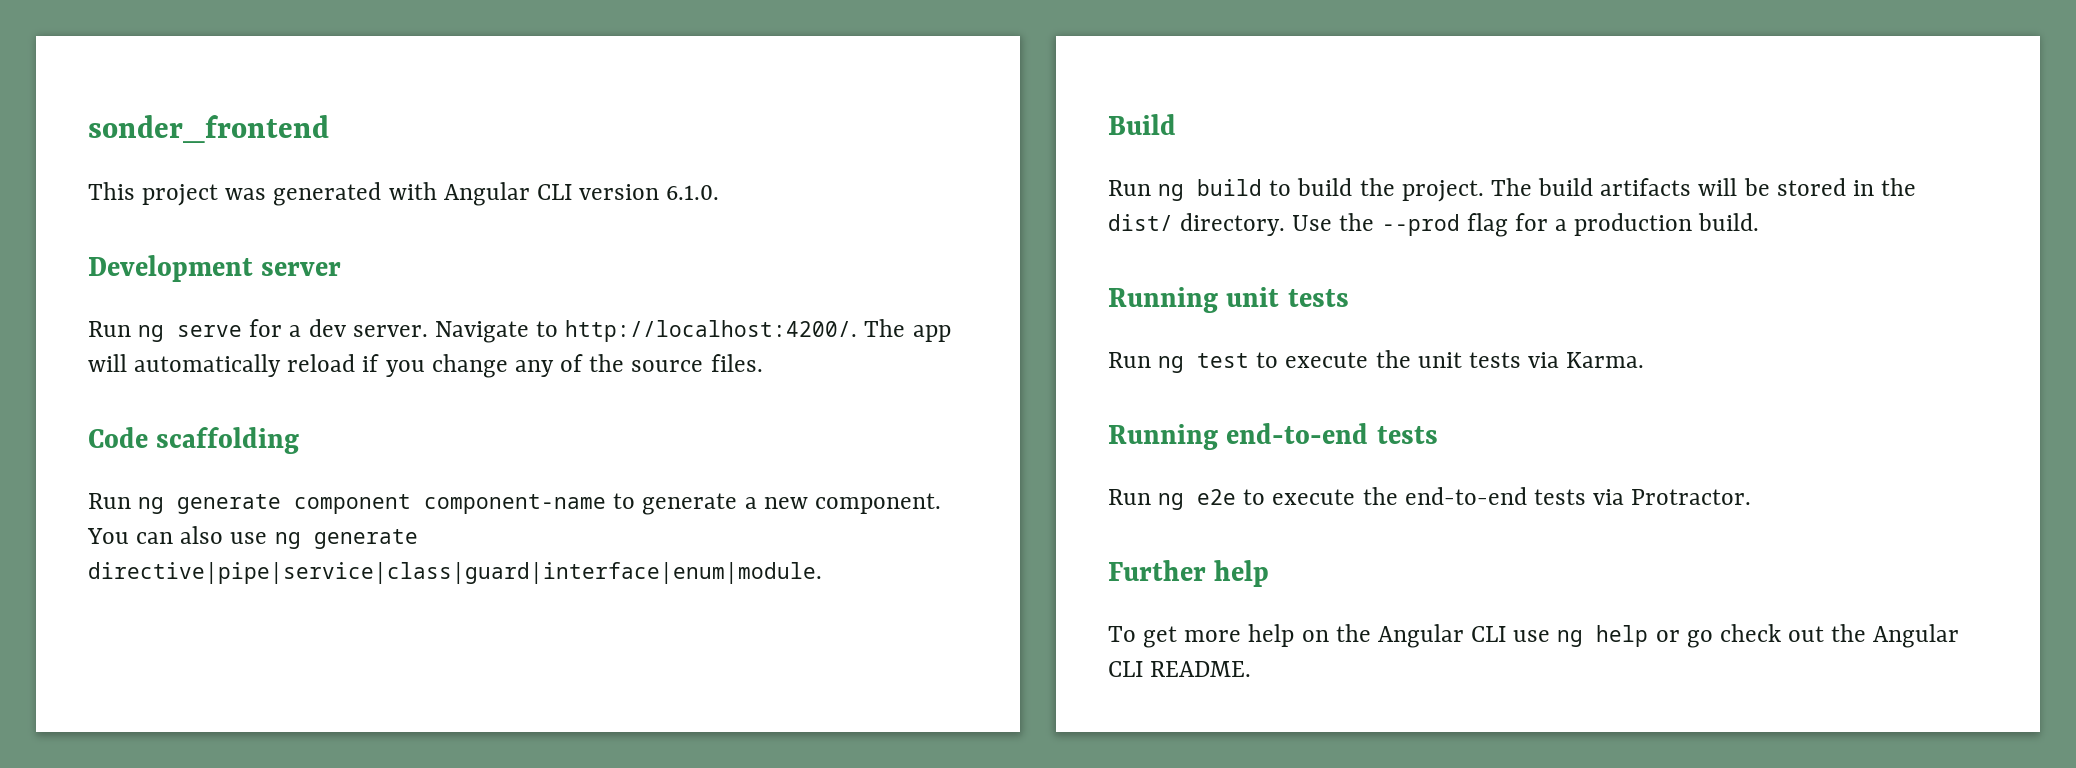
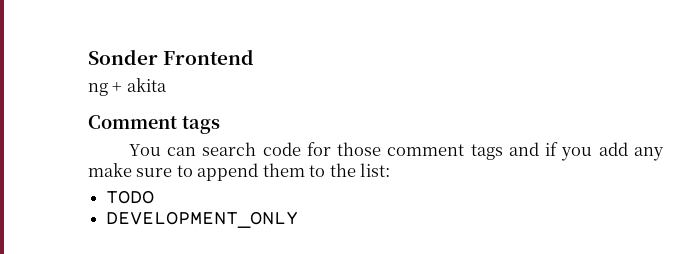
- sonder_frontend
- This project was generated with Angular CLI version 6.1.0.
- Development server
- Run ng serve for a dev server. Navigate to http://localhost:4200/. The app will automatically reload if you change any of the source files.
- Code scaffolding
- Run ng generate component component-name to generate a new component. You can also use ng generate directive|pipe|service|class|guard|interface|enum|module.
- Build
- Run ng build to build the project. The build artifacts will be stored in the dist/ directory. Use the --prod flag for a production build.
- Running unit tests
- Run ng test to execute the unit tests via Karma.
- Running end-to-end tests
- Run ng e2e to execute the end-to-end tests via Protractor.
- Further help
- To get more help on the Angular CLI use ng help or go check out the Angular CLI README.
+ Sonder Frontend
+ ng + akita
+ Comment tags
+ You can search code for those comment tags and if you add any make sure to append them to the list:
+ TODO
+ DEVELOPMENT_ONLY

